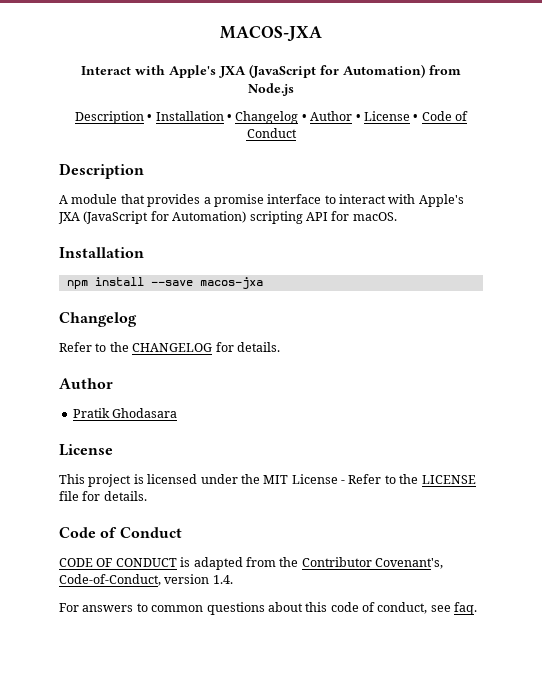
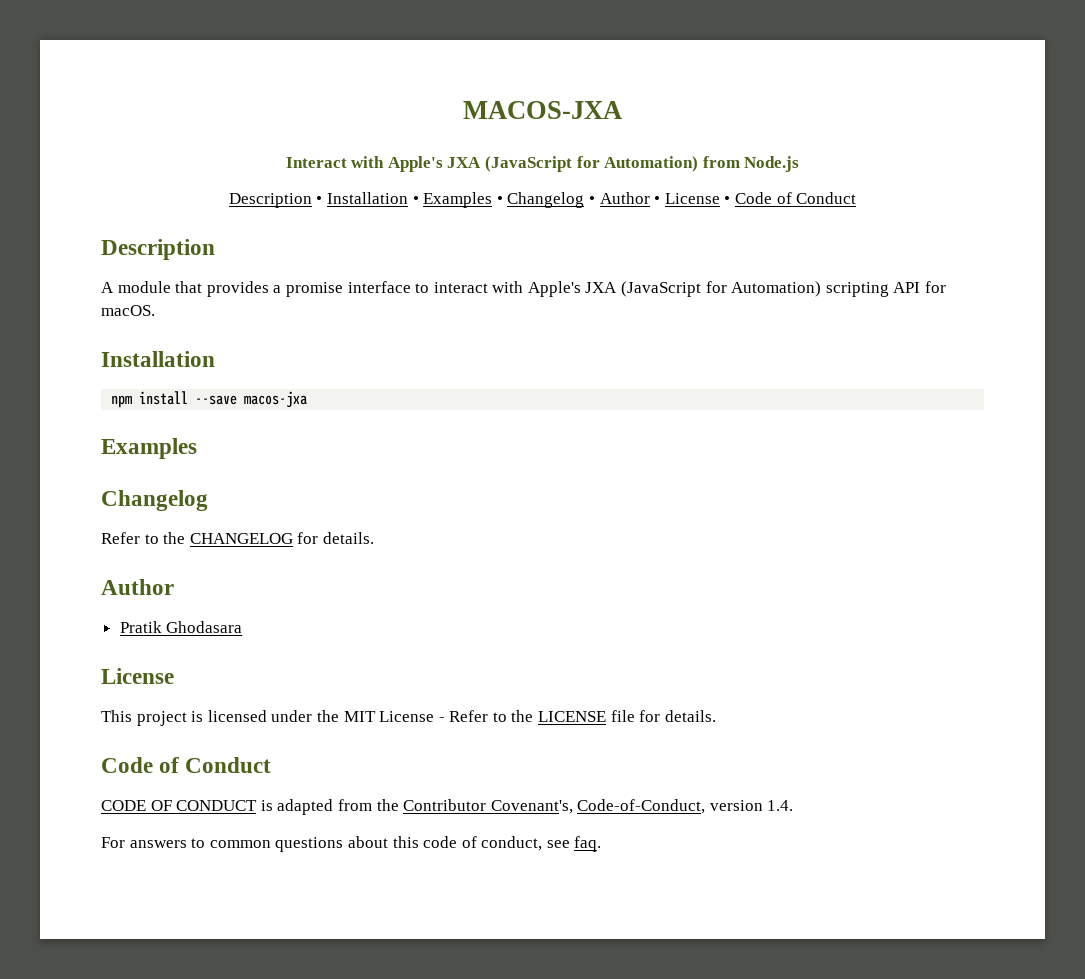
- Description • Installation • Changelog • Author • License • Code of Conduct
+ Description • Installation • Examples • Changelog • Author • License • Code of Conduct
  npm install --save macos-jxa
+ Examples

